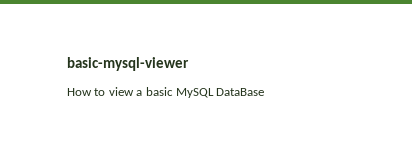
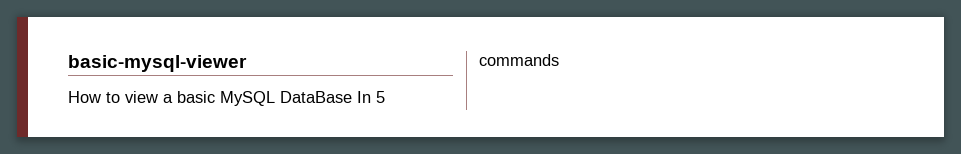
- How to view a basic MySQL DataBase
+ How to view a basic MySQL DataBase In 5 commands

